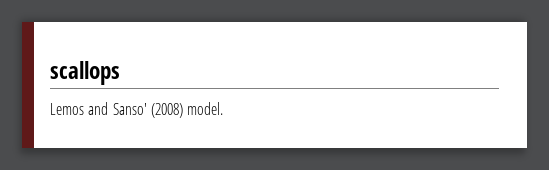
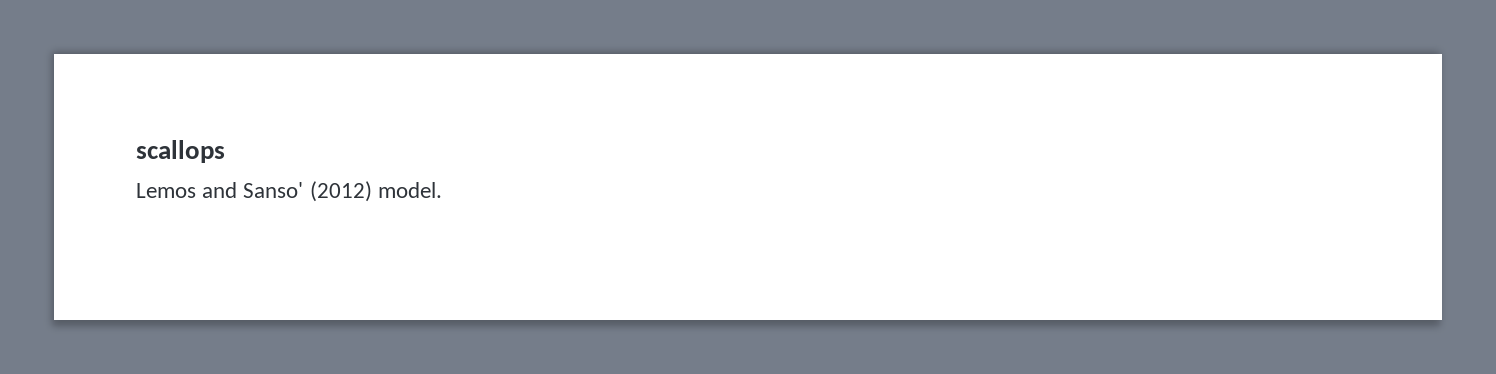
- Lemos and Sanso' (2008) model.
+ Lemos and Sanso' (2012) model.

